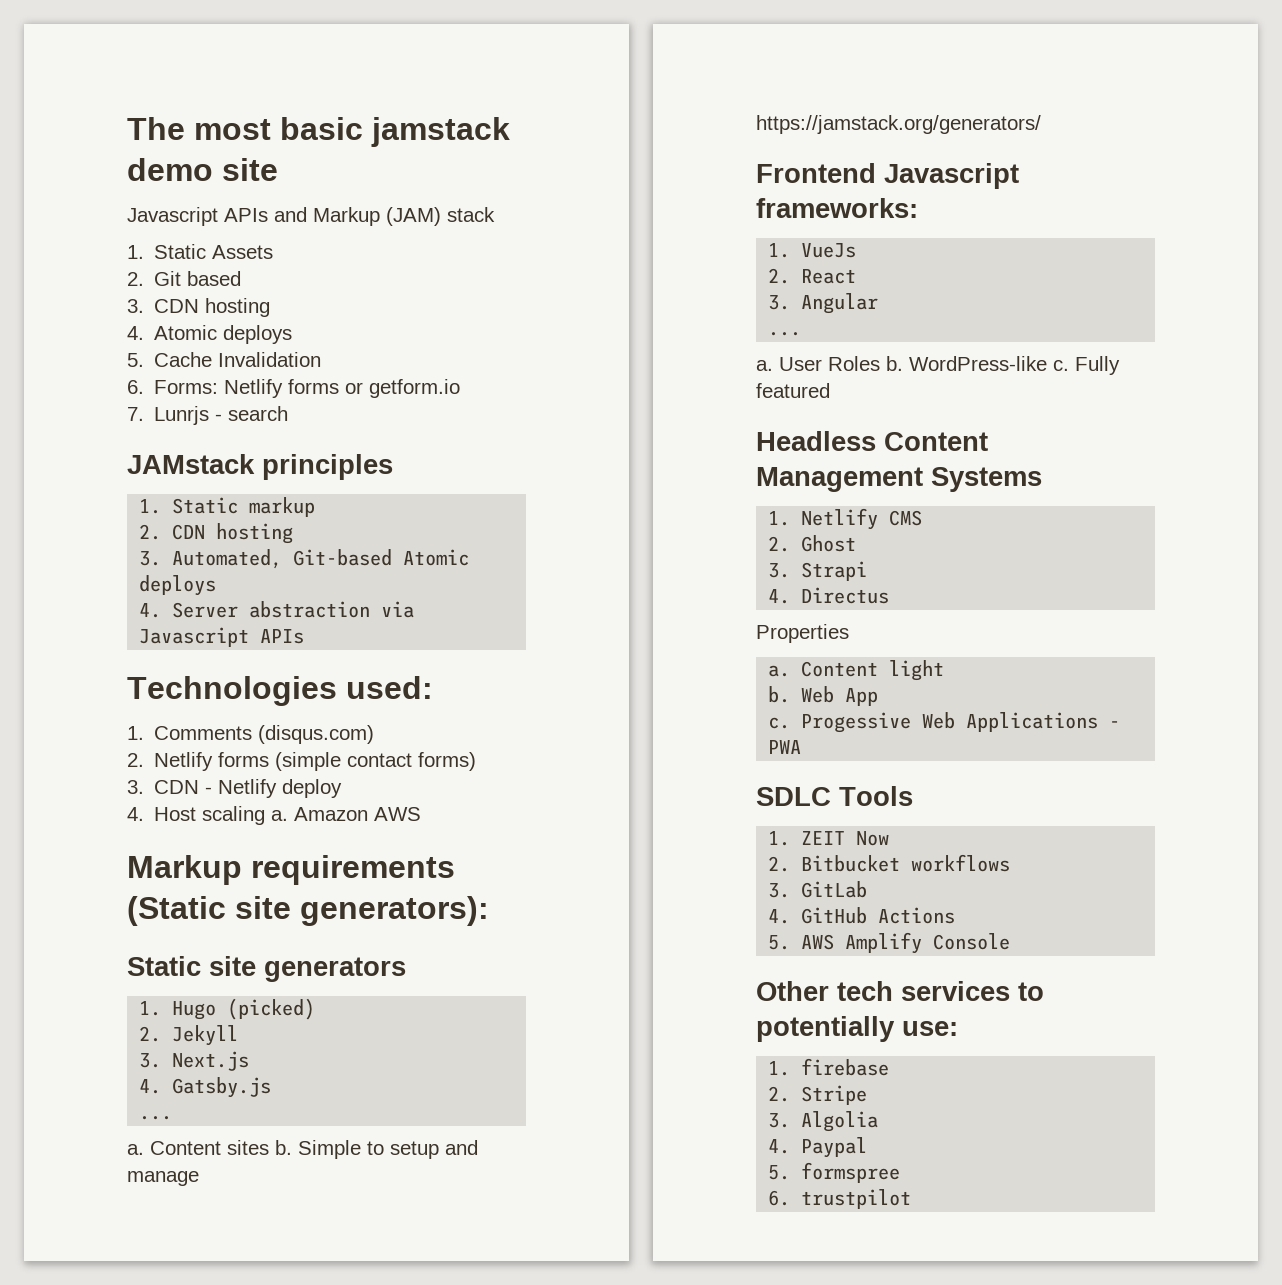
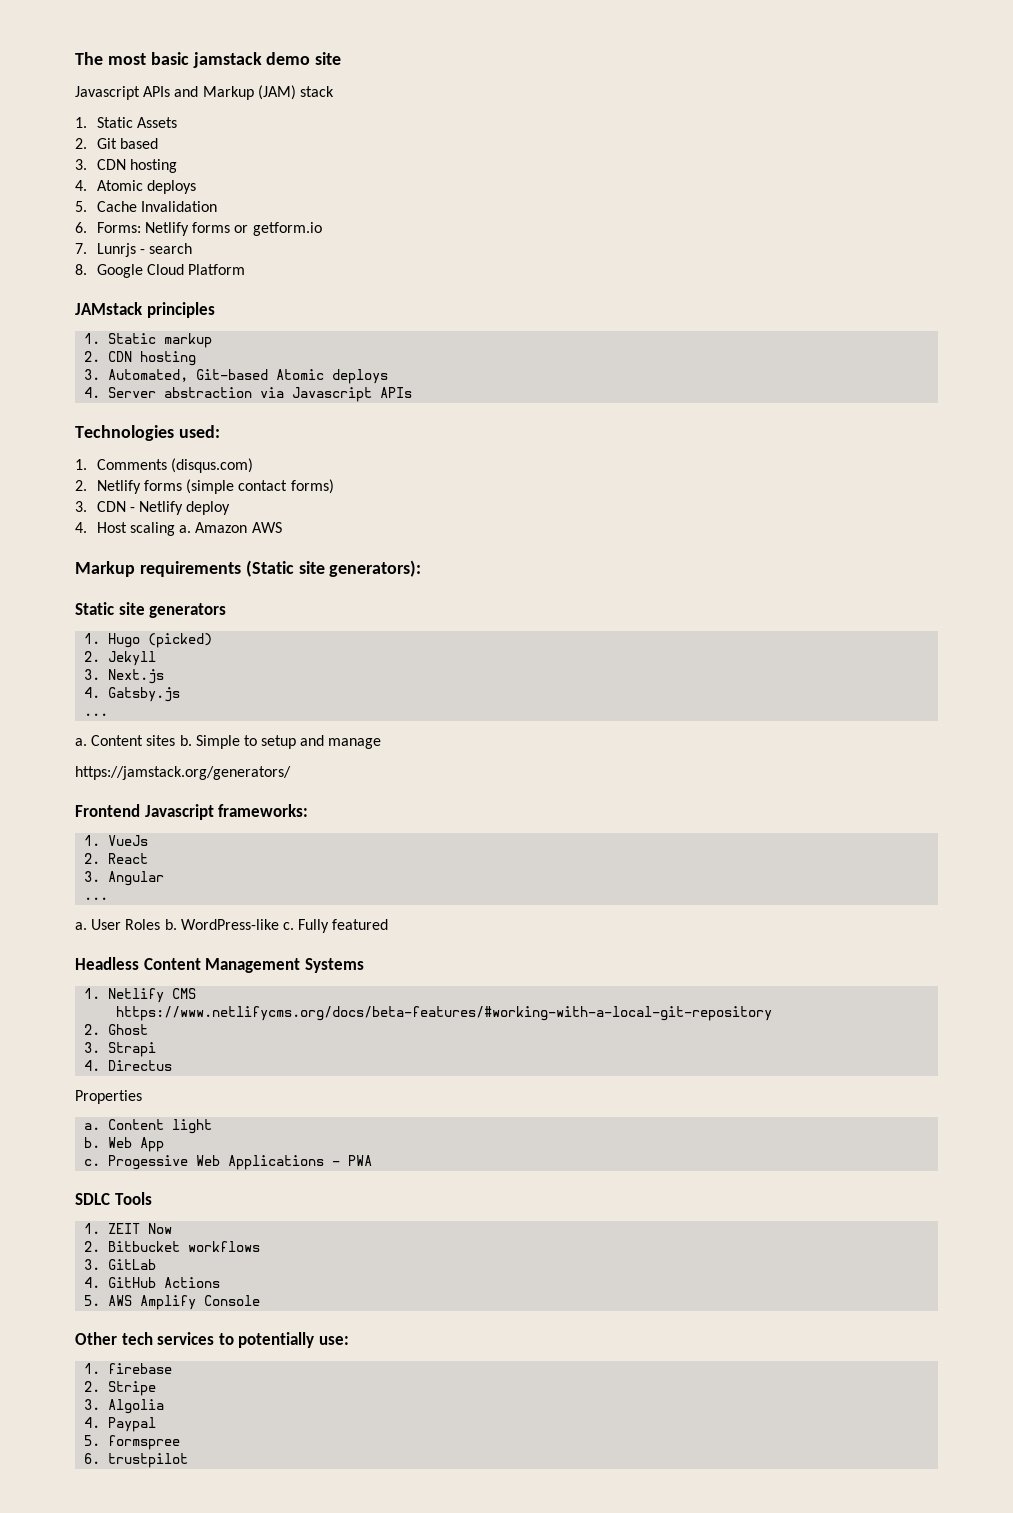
+ 8. Google Cloud Platform
+ https://www.netlifycms.org/docs/beta-features/#working-with-a-local-git-repository

